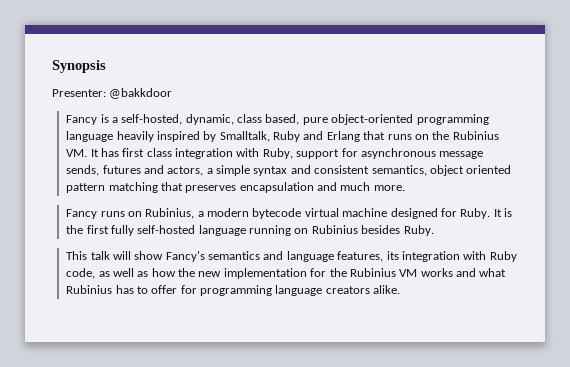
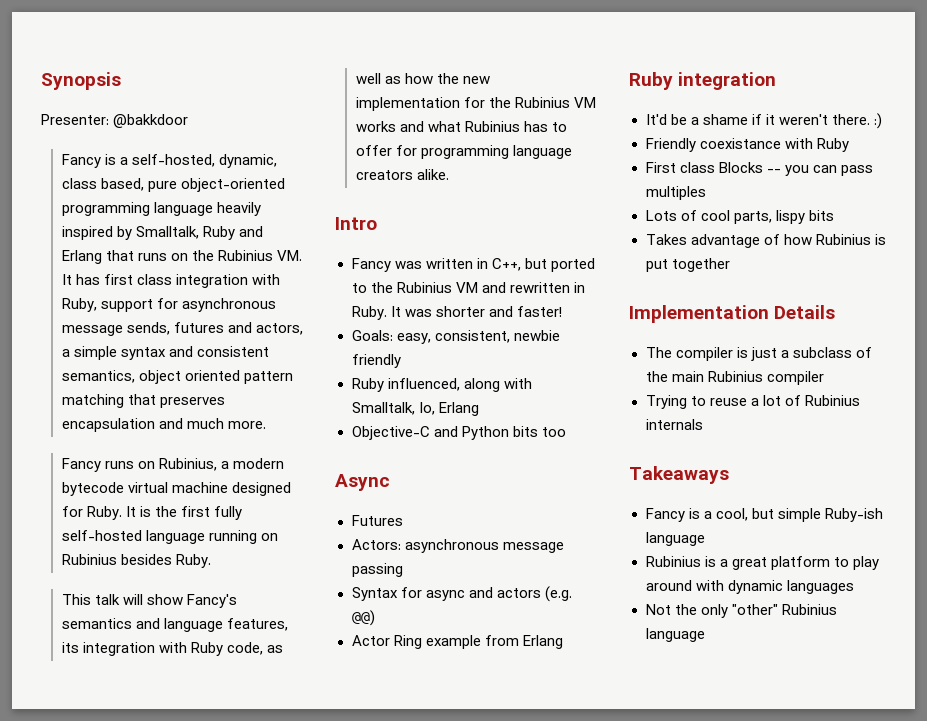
+ Intro
+ Fancy was written in C++, but ported to the Rubinius VM and rewritten in Ruby. It was shorter and faster!
+ Goals: easy, consistent, newbie friendly
+ Ruby influenced, along with Smalltalk, Io, Erlang
+ Objective-C and Python bits too
+ Async
+ Futures
+ Actors: asynchronous message passing
+ Syntax for async and actors (e.g. @@)
+ Actor Ring example from Erlang
+ Ruby integration
+ It'd be a shame if it weren't there. :)
+ Friendly coexistance with Ruby
+ First class Blocks -- you can pass multiples
+ Lots of cool parts, lispy bits
+ Takes advantage of how Rubinius is put together
+ Implementation Details
+ The compiler is just a subclass of the main Rubinius compiler
+ Trying to reuse a lot of Rubinius internals
+ Takeaways
+ Fancy is a cool, but simple Ruby-ish language
+ Rubinius is a great platform to play around with dynamic languages
+ Not the only "other" Rubinius language

